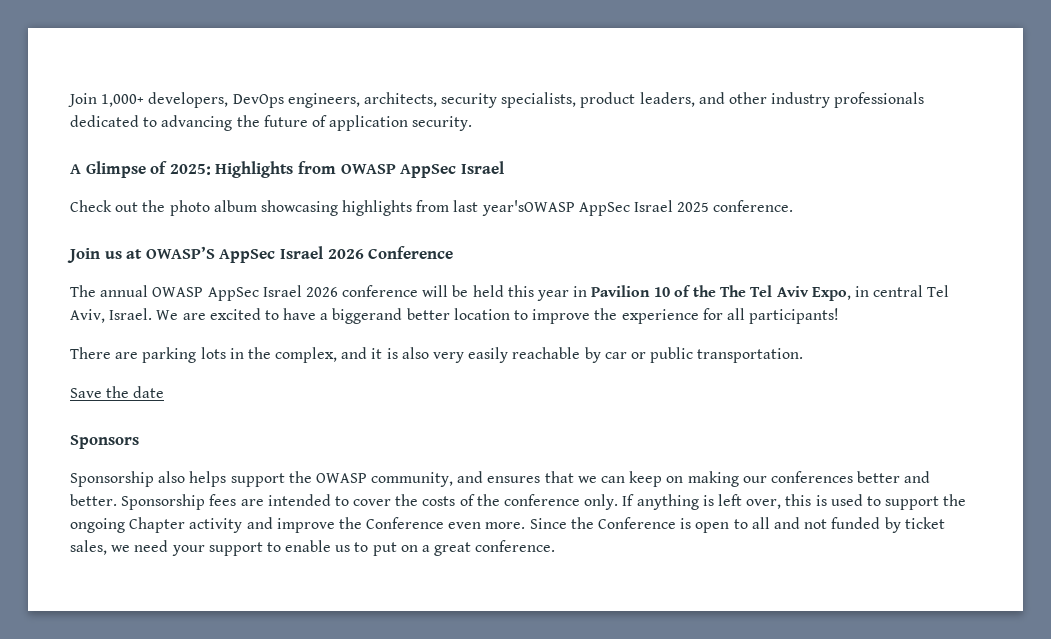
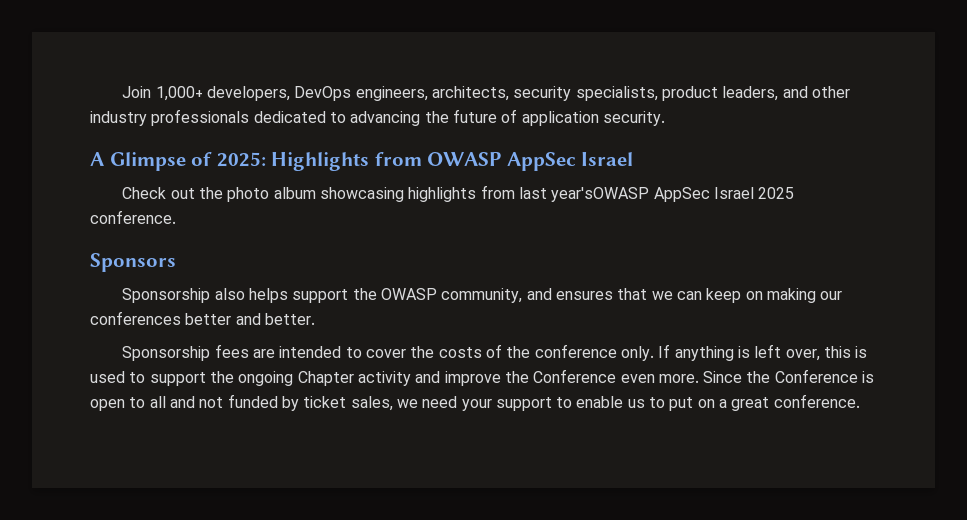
- Join us at OWASP’S AppSec Israel 2026 Conference
- The annual OWASP AppSec Israel 2026 conference will be held this year in Pavilion 10 of the The Tel Aviv Expo, in central Tel Aviv, Israel. We are excited to have a biggerand better location to improve the experience for all participants!
- There are parking lots in the complex, and it is also very easily reachable by car or public transportation.
- Save the date
- Sponsorship also helps support the OWASP community, and ensures that we can keep on making our conferences better and better. Sponsorship fees are intended to cover the costs of the conference only.
+ Sponsorship also helps support the OWASP community, and ensures that we can keep on making our conferences better and better.
+ Sponsorship fees are intended to cover the costs of the conference only.

